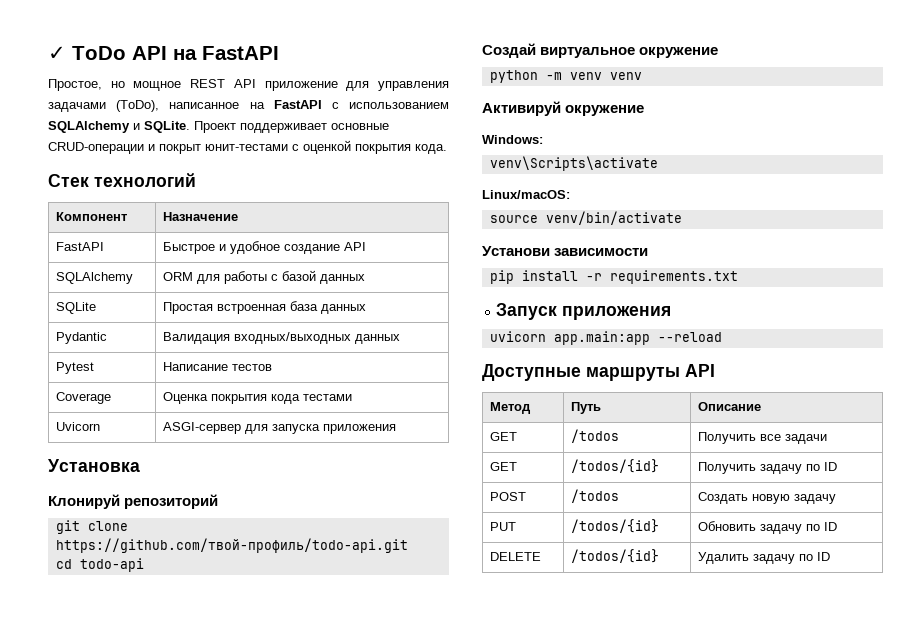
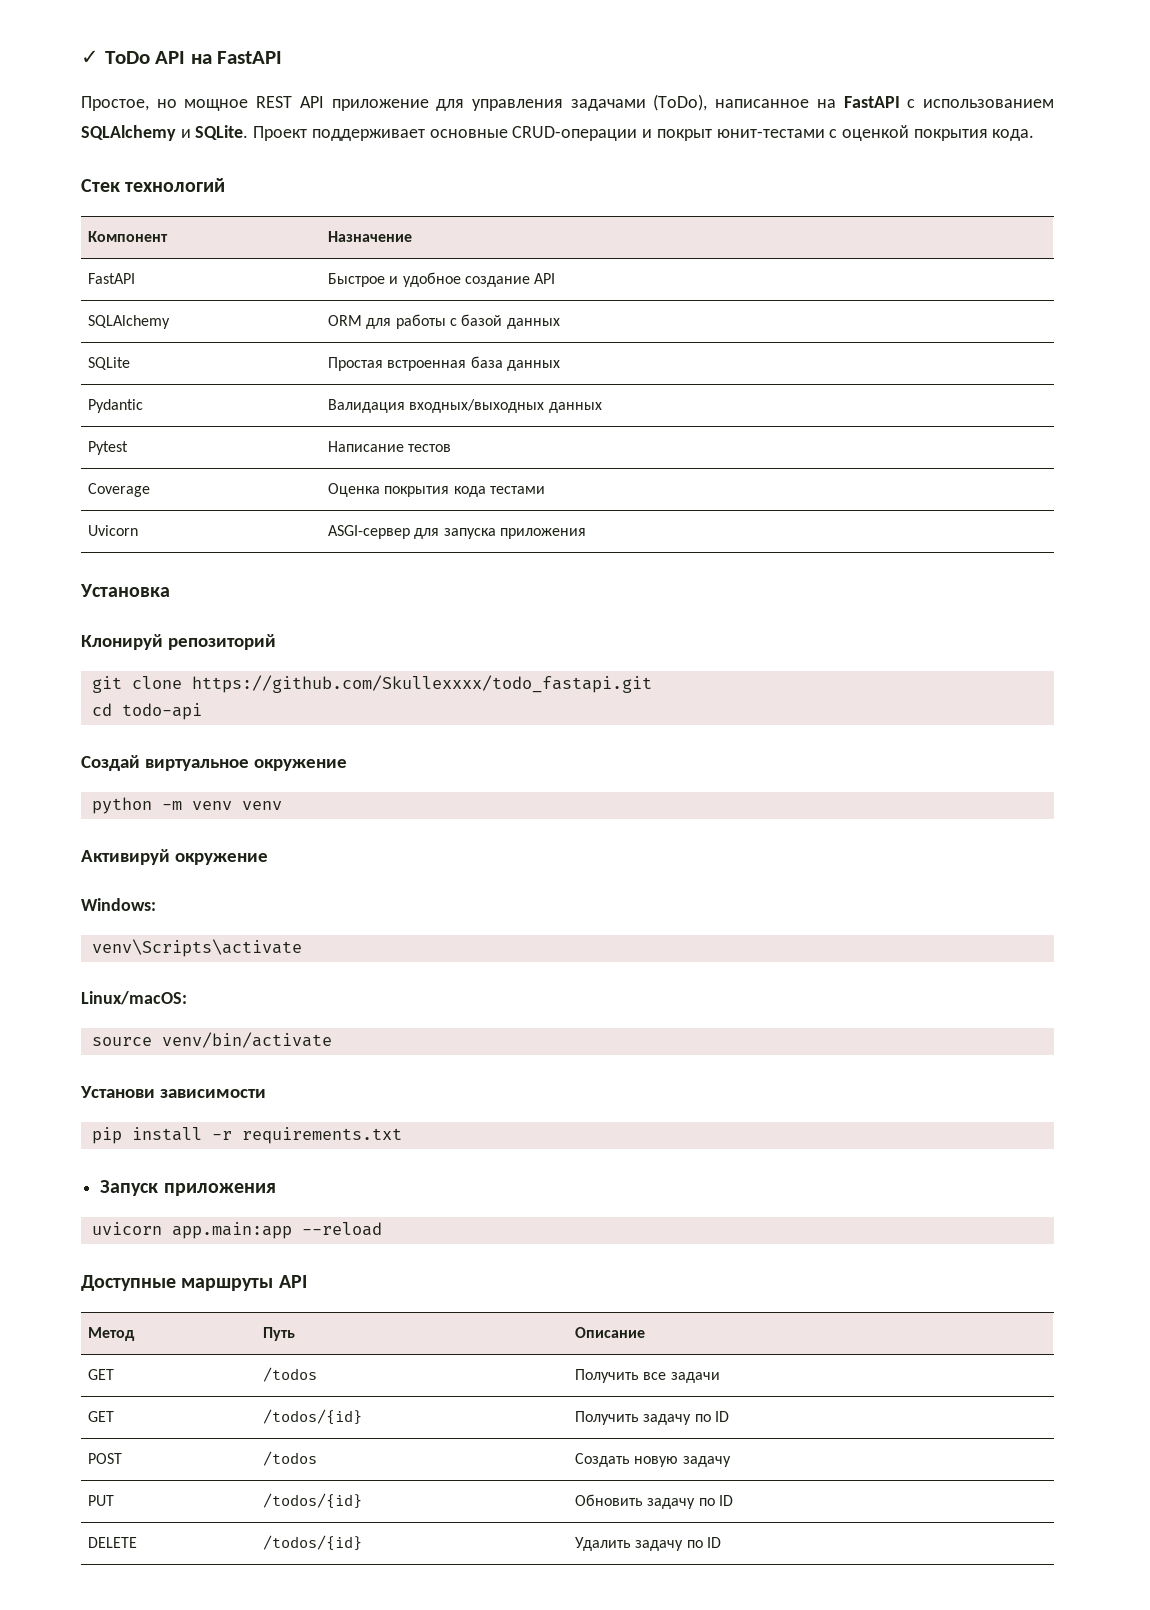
- git clone https://github.com/твой-профиль/todo-api.git
+ git clone https://github.com/Skullexxxx/todo_fastapi.git

